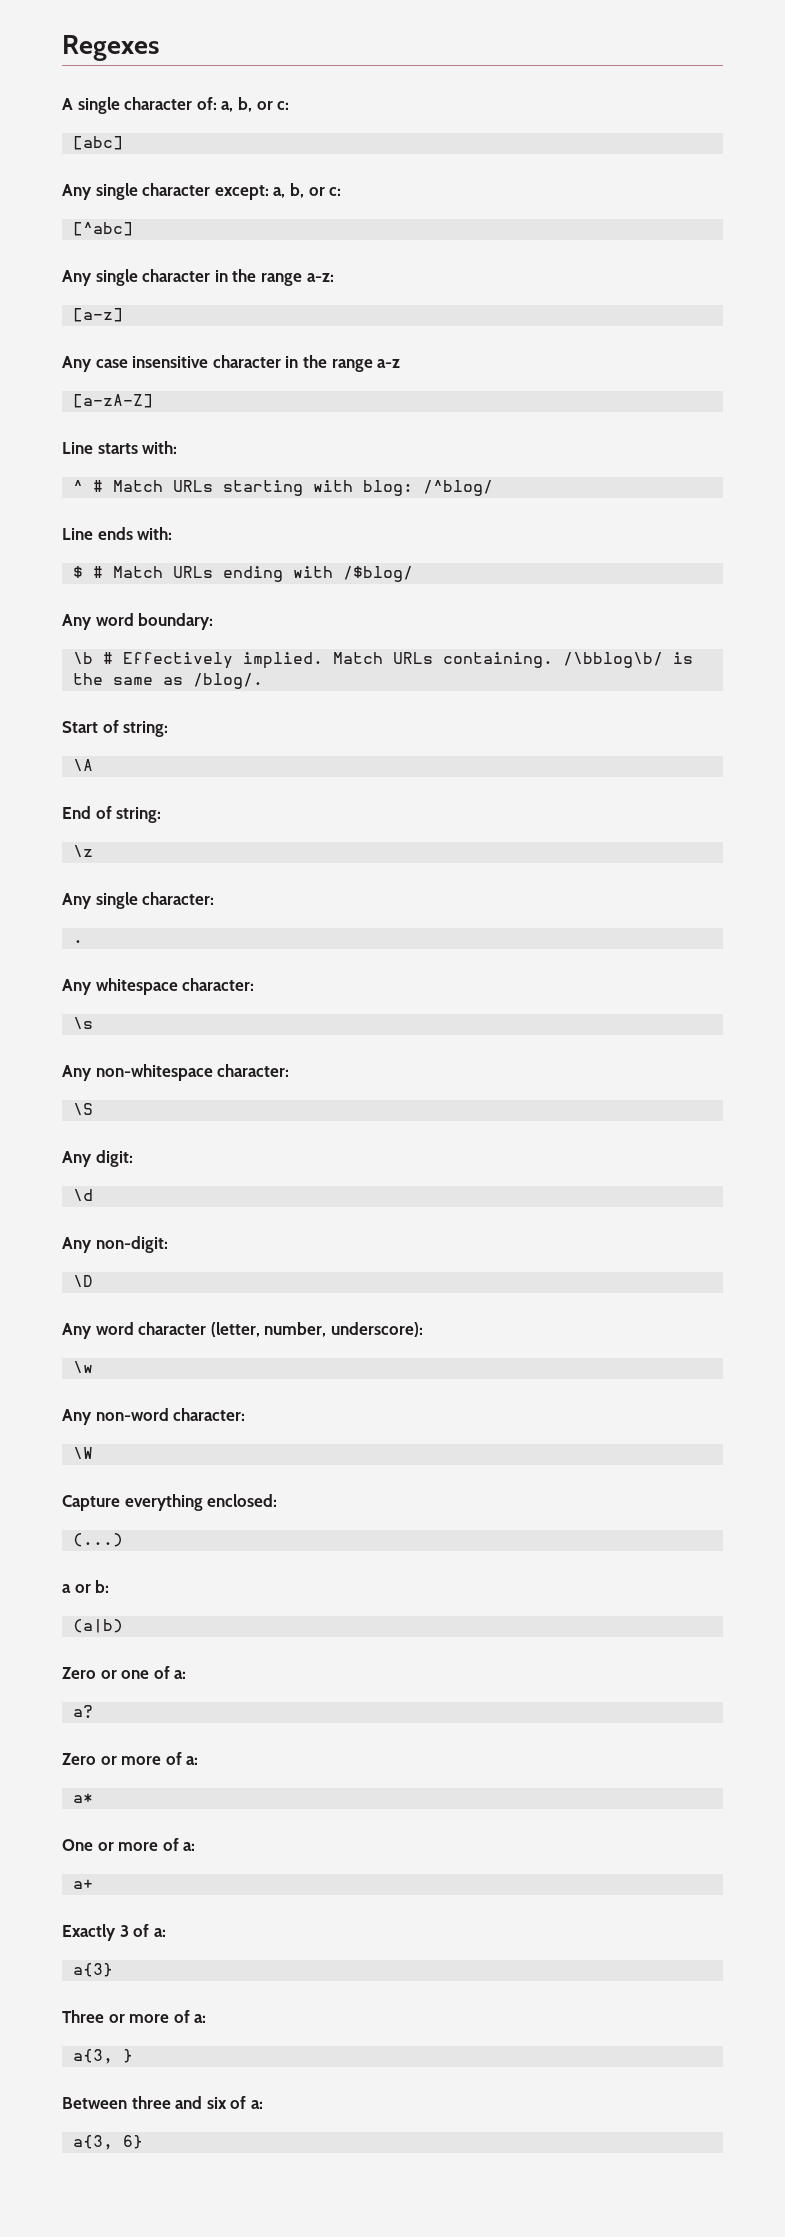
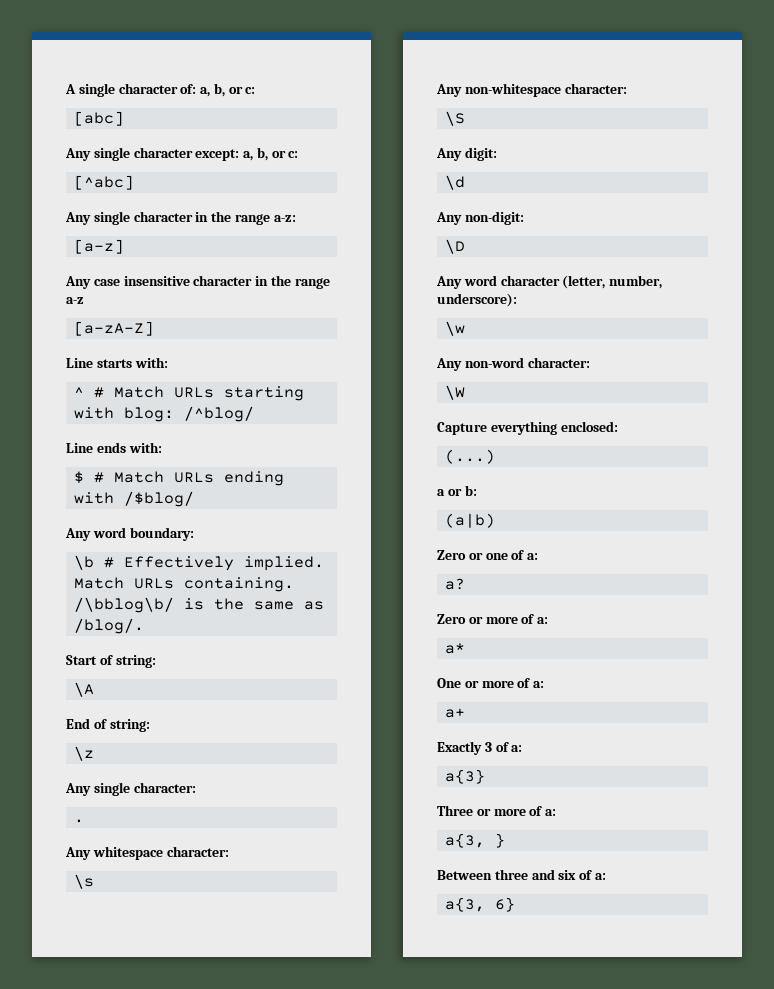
- Regexes

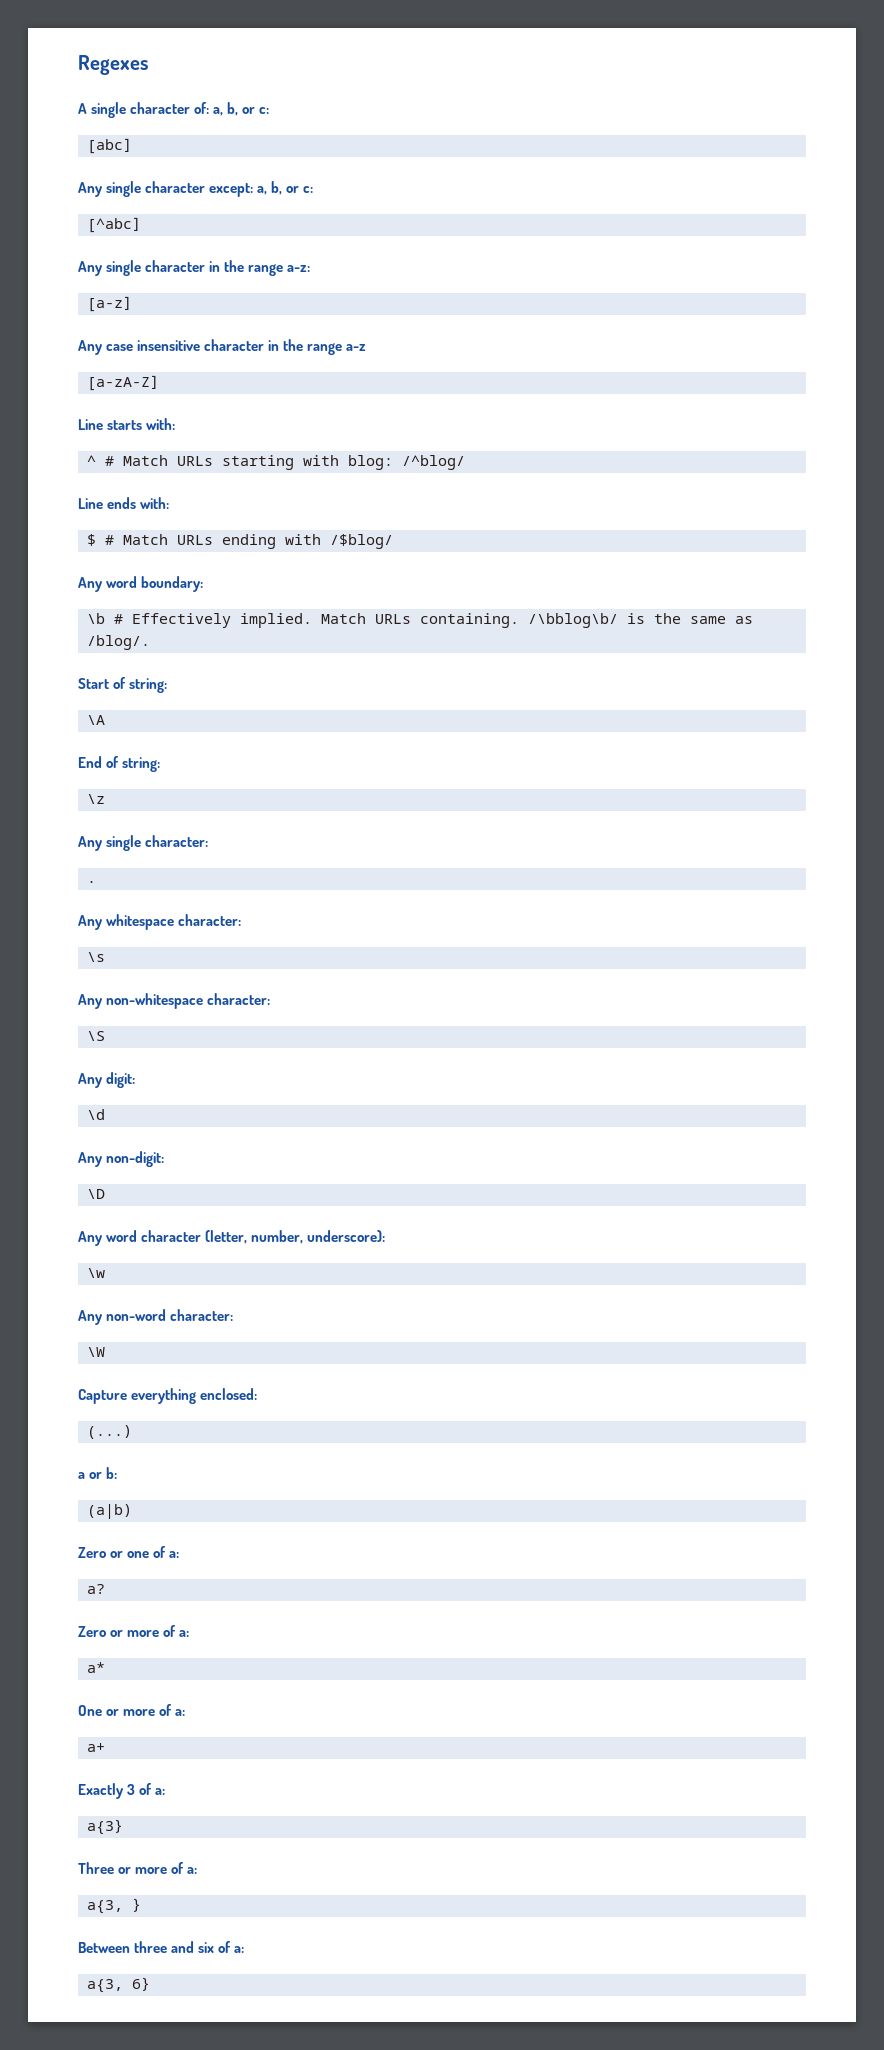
+ Regexes

